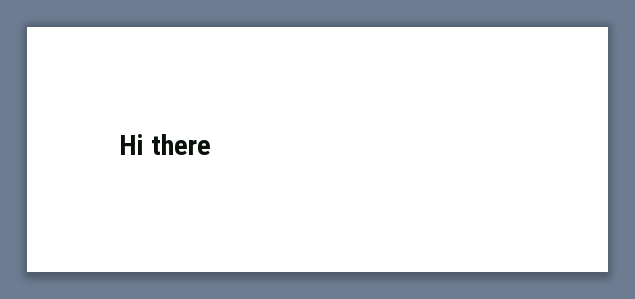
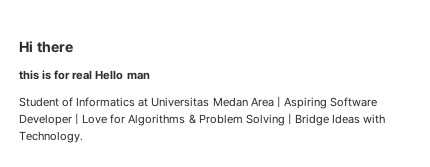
+ this is for real Hello man
+ Student of Informatics at Universitas Medan Area | Aspiring Software Developer | Love for Algorithms & Problem Solving | Bridge Ideas with Technology.

